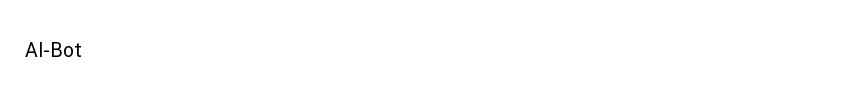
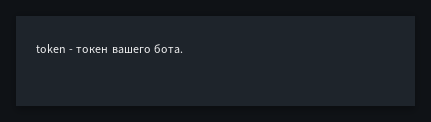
- AI-Bot
+ token - токен вашего бота.

